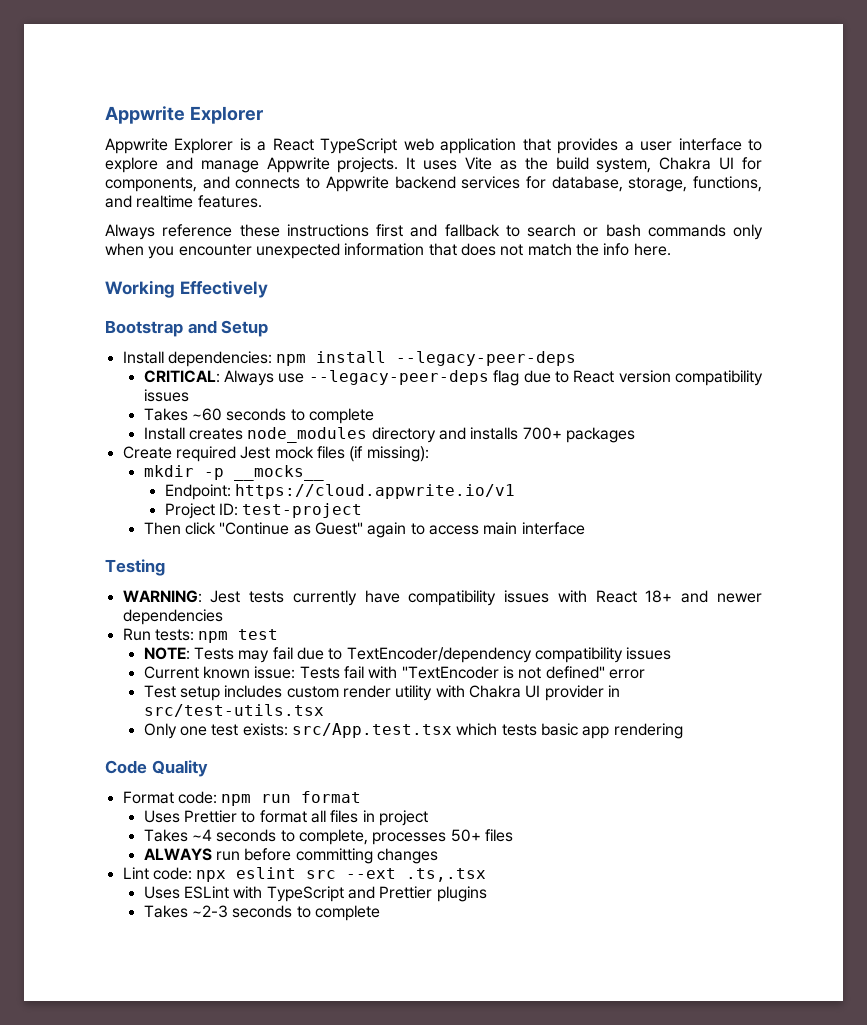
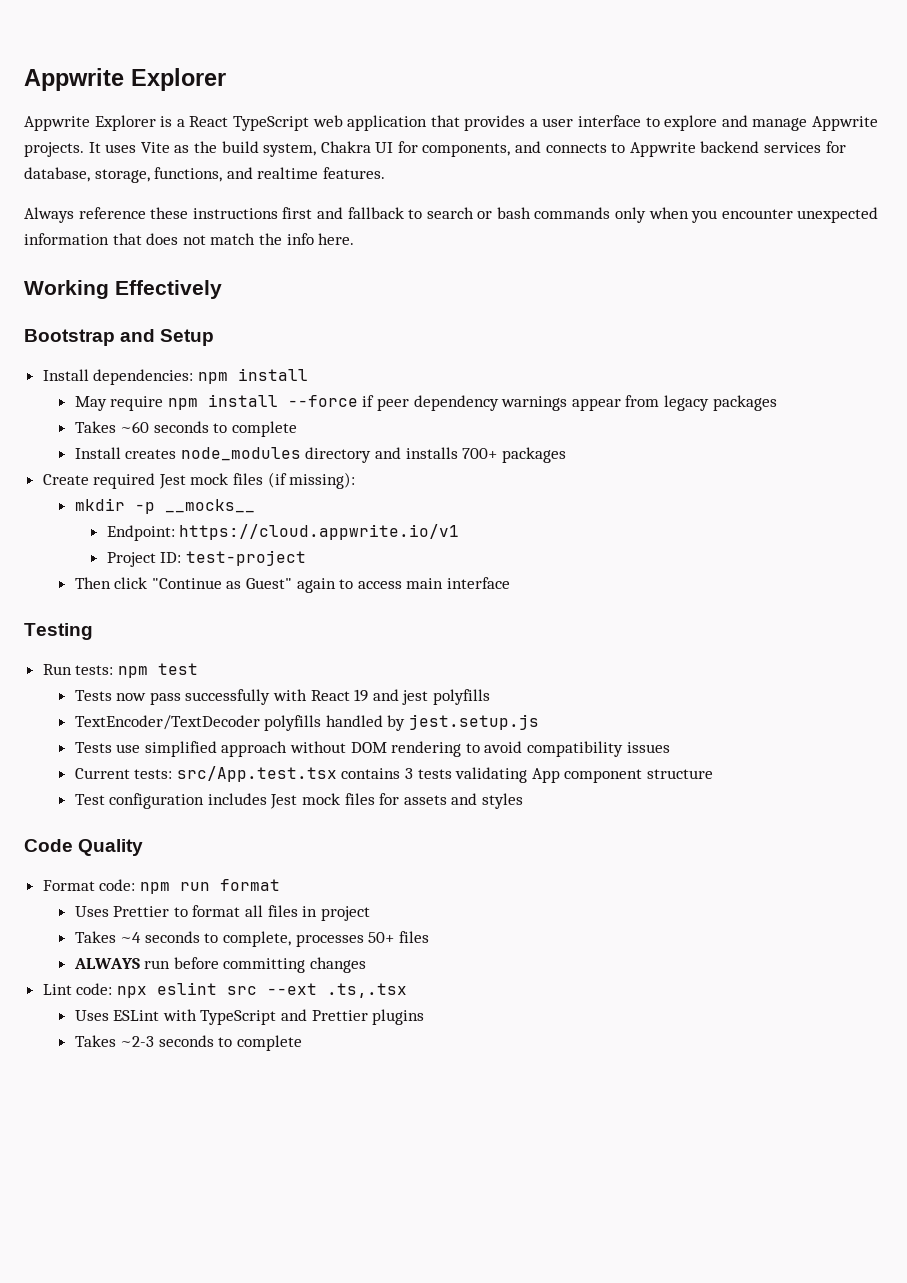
- Install dependencies: npm install --legacy-peer-deps
- CRITICAL: Always use --legacy-peer-deps flag due to React version compatibility issues
+ Install dependencies: npm install
+ May require npm install --force if peer dependency warnings appear from legacy packages
- WARNING: Jest tests currently have compatibility issues with React 18+ and newer dependencies
  Run tests: npm test
- NOTE: Tests may fail due to TextEncoder/dependency compatibility issues
- Current known issue: Tests fail with "TextEncoder is not defined" error
- Test setup includes custom render utility with Chakra UI provider in src/test-utils.tsx
- Only one test exists: src/App.test.tsx which tests basic app rendering
+ Tests now pass successfully with React 19 and jest polyfills
+ TextEncoder/TextDecoder polyfills handled by jest.setup.js
+ Tests use simplified approach without DOM rendering to avoid compatibility issues
+ Current tests: src/App.test.tsx contains 3 tests validating App component structure
+ Test configuration includes Jest mock files for assets and styles

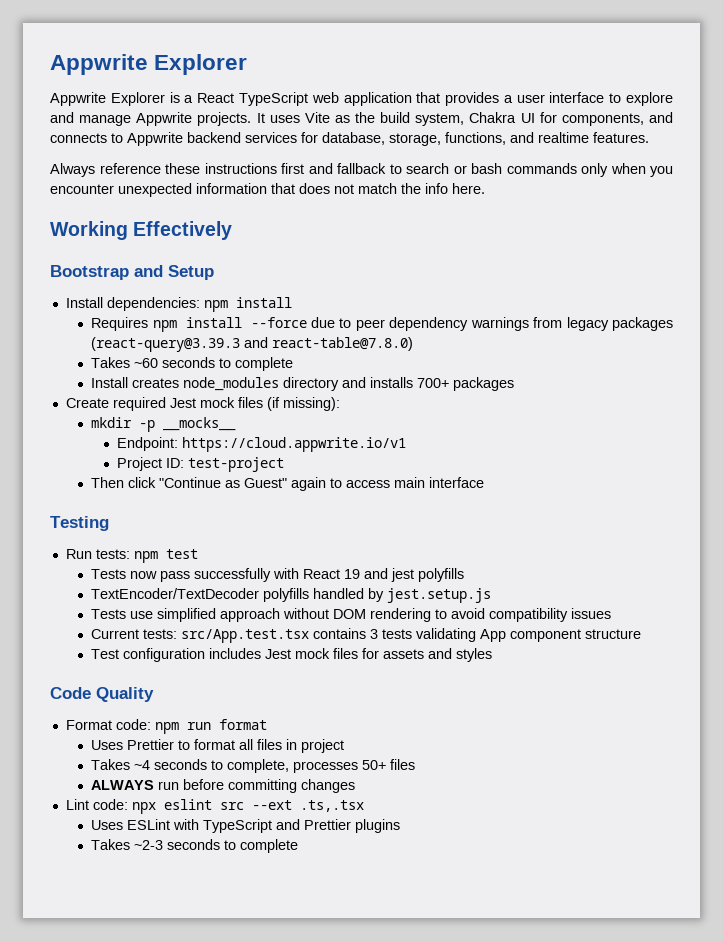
- May require npm install --force if peer dependency warnings appear from legacy packages
+ Requires npm install --force due to peer dependency warnings from legacy packages (react-query@3.39.3 and react-table@7.8.0)

